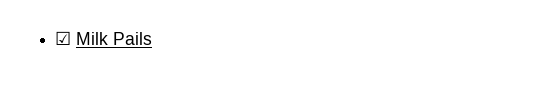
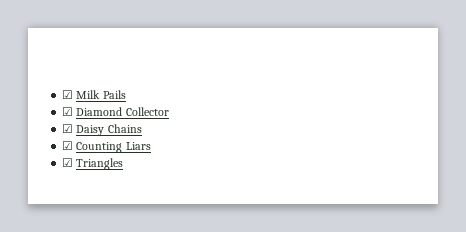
+ ☑ Diamond Collector
+ ☑ Daisy Chains
+ ☑ Counting Liars
+ ☑ Triangles

